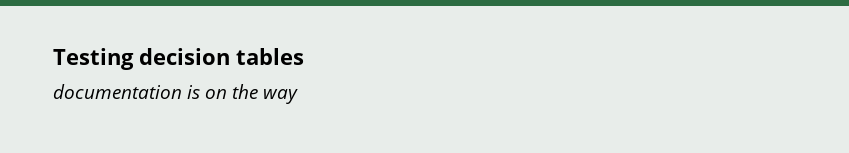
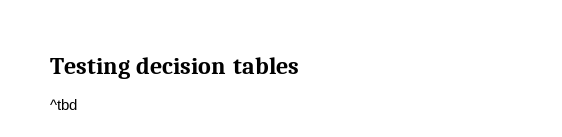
- documentation is on the way
+ ^tbd

